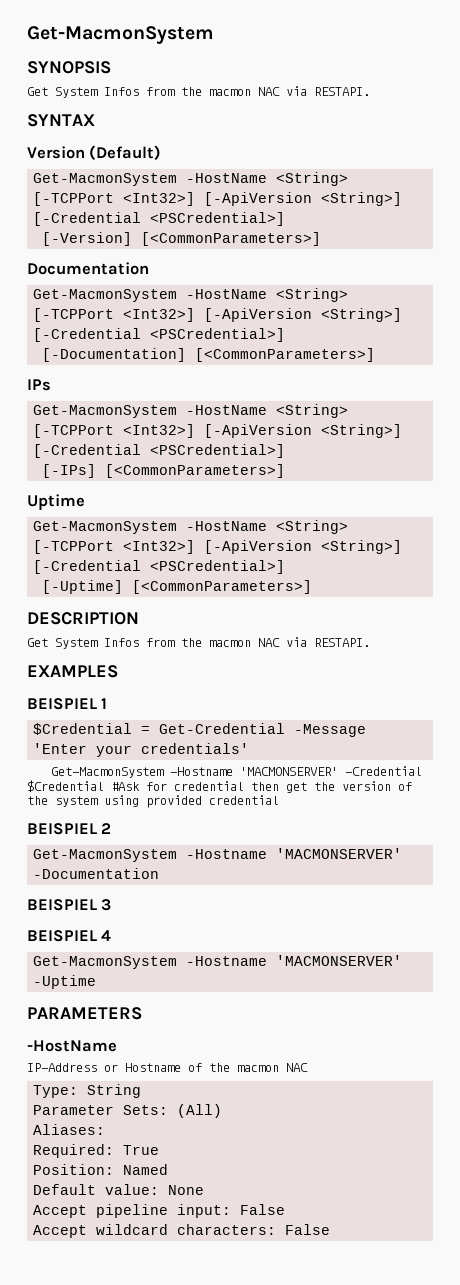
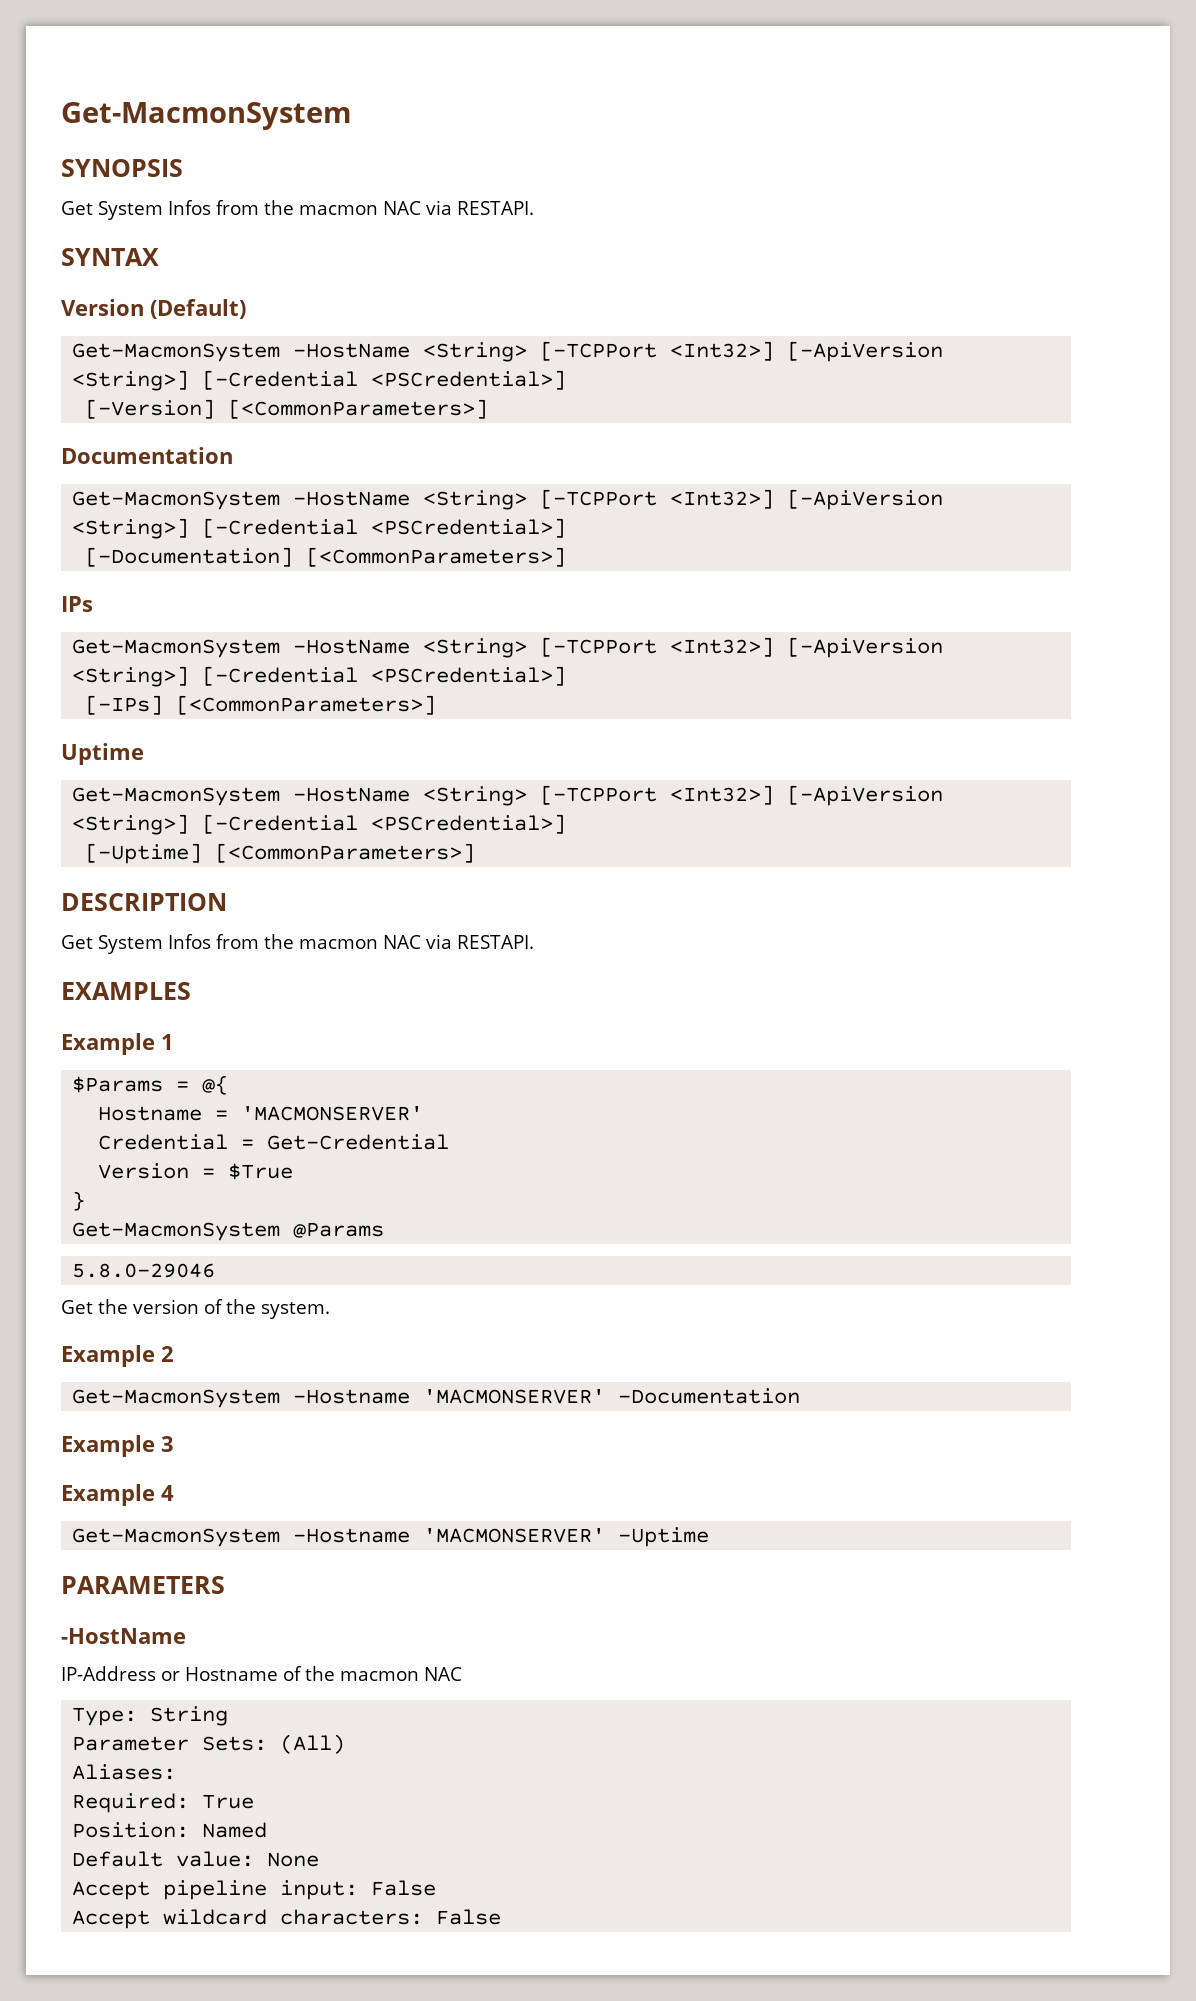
- BEISPIEL 1
+ Example 1
- $Credential = Get-Credential -Message 'Enter your credentials'
- Get-MacmonSystem -Hostname 'MACMONSERVER' -Credential $Credential #Ask for credential then get the version of the system using provided credential
- BEISPIEL 2
+ $Params = @{
+ Hostname = 'MACMONSERVER'
+ Credential = Get-Credential
+ Version = $True
+ }
+ Get-MacmonSystem @Params
+ 5.8.0-29046
+ Get the version of the system.
+ Example 2
- BEISPIEL 3
+ Example 3
- BEISPIEL 4
+ Example 4

